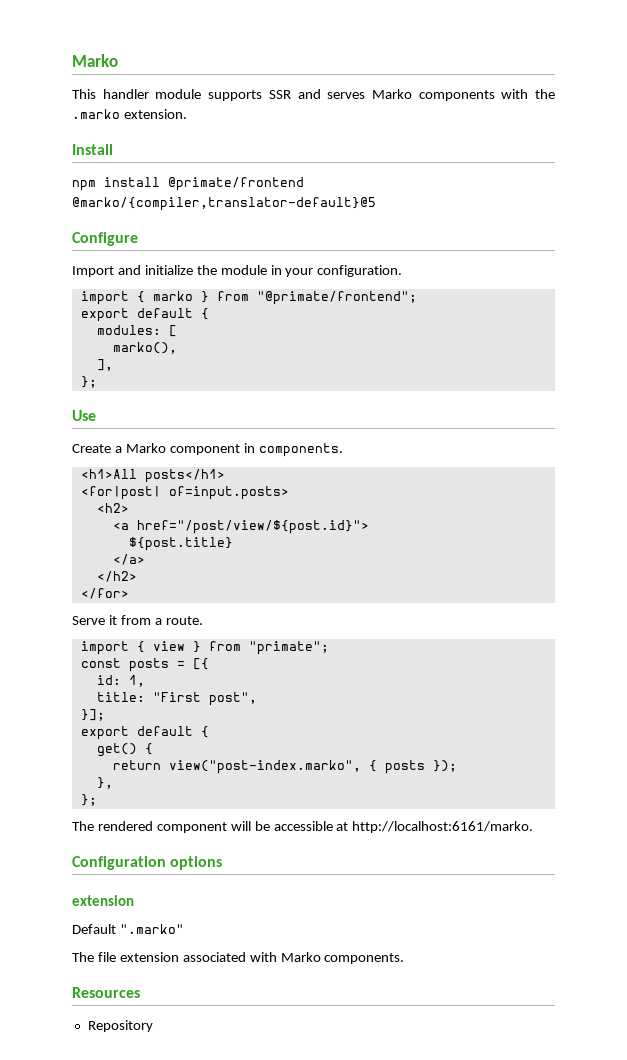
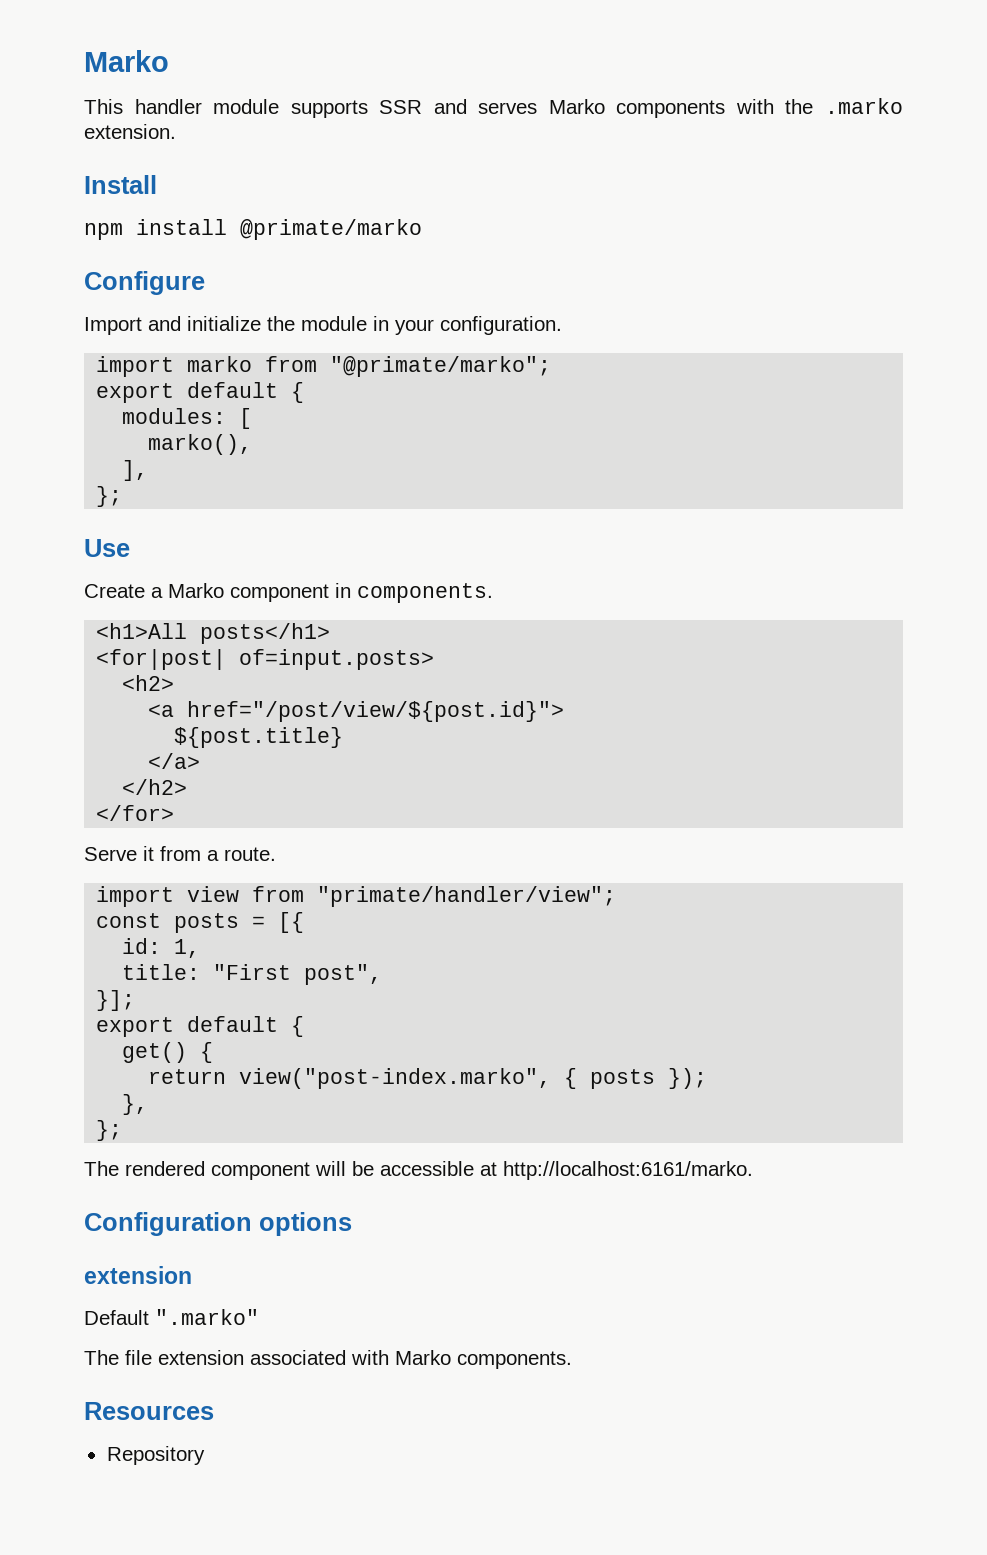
- npm install @primate/frontend @marko/{compiler,translator-default}@5
+ npm install @primate/marko
- import { marko } from "@primate/frontend";
+ import marko from "@primate/marko";
- import { view } from "primate";
+ import view from "primate/handler/view";

